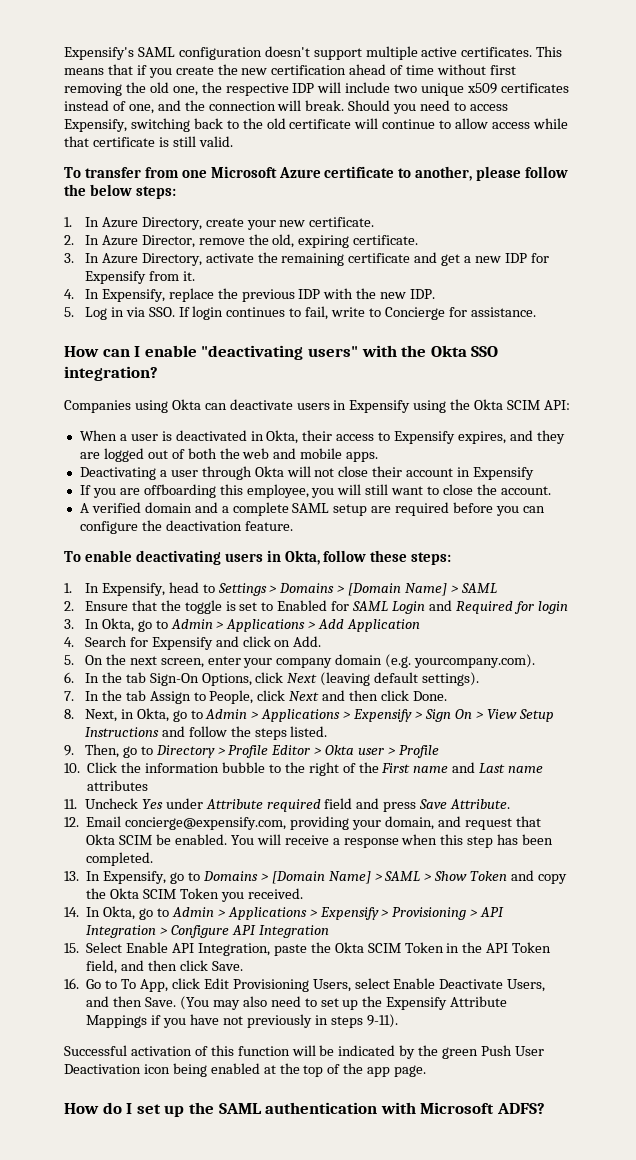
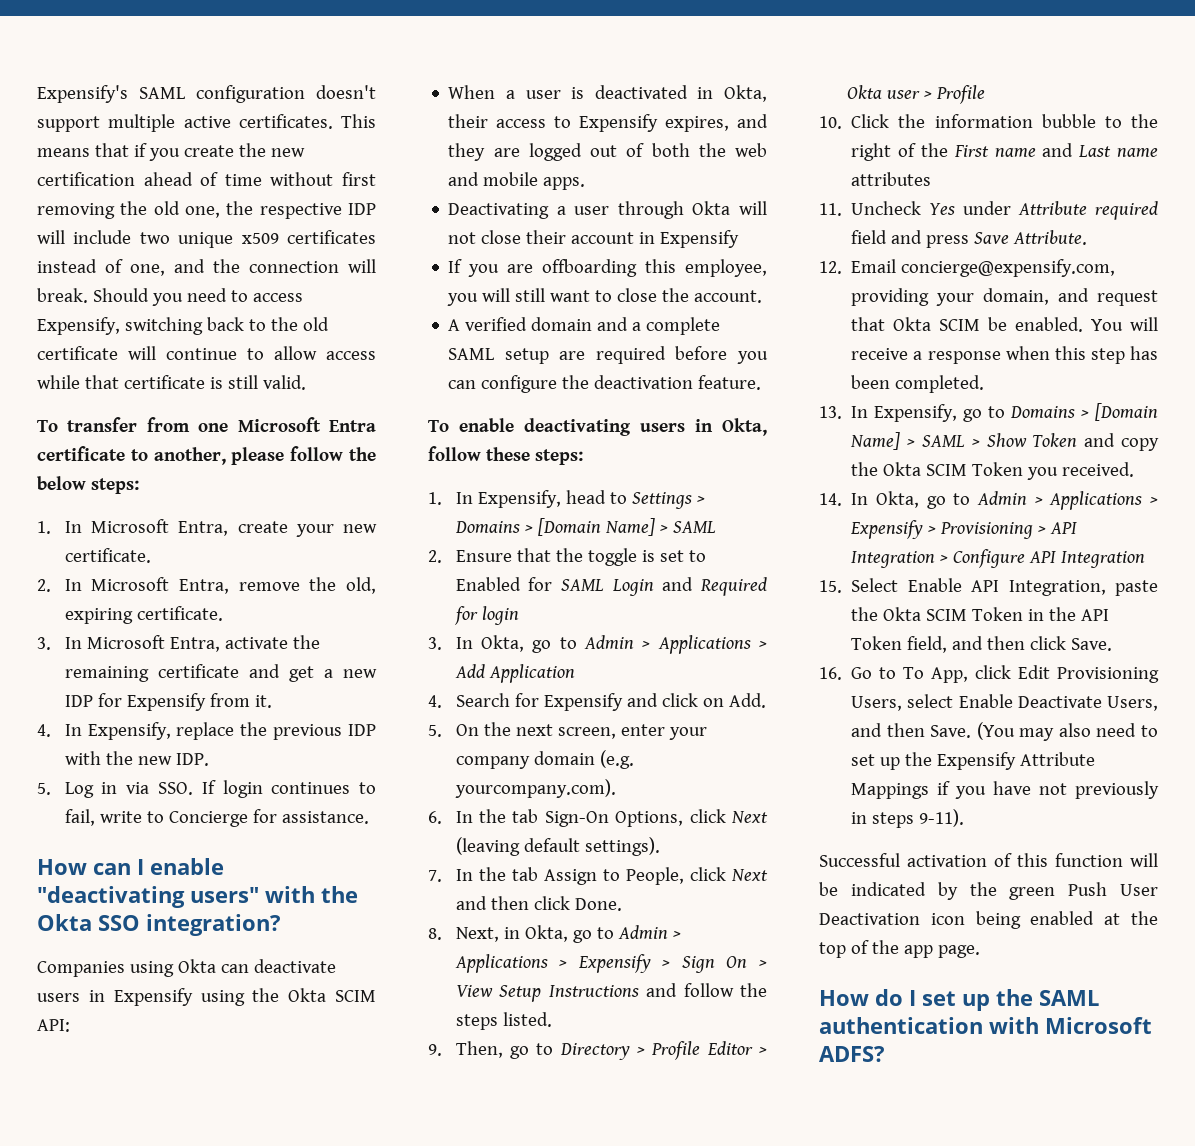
- To transfer from one Microsoft Azure certificate to another, please follow the below steps:
+ To transfer from one Microsoft Entra certificate to another, please follow the below steps:
- 1. In Azure Directory, create your new certificate.
+ 1. In Microsoft Entra, create your new certificate.
- 2. In Azure Director, remove the old, expiring certificate.
+ 2. In Microsoft Entra, remove the old, expiring certificate.
- 3. In Azure Directory, activate the remaining certificate and get a new IDP for Expensify from it.
+ 3. In Microsoft Entra, activate the remaining certificate and get a new IDP for Expensify from it.

